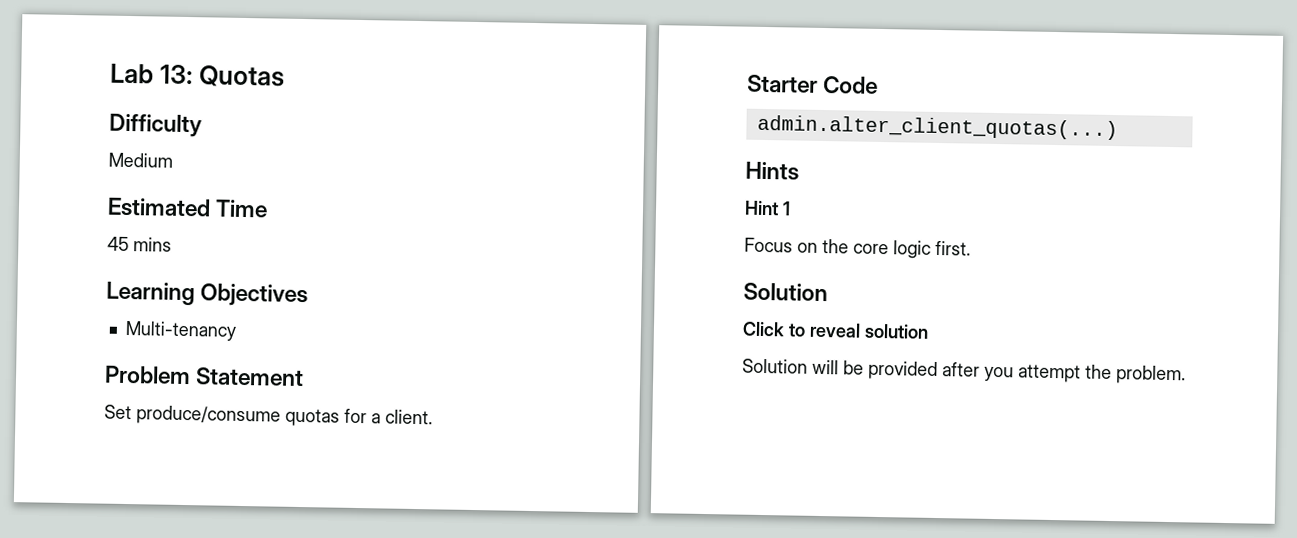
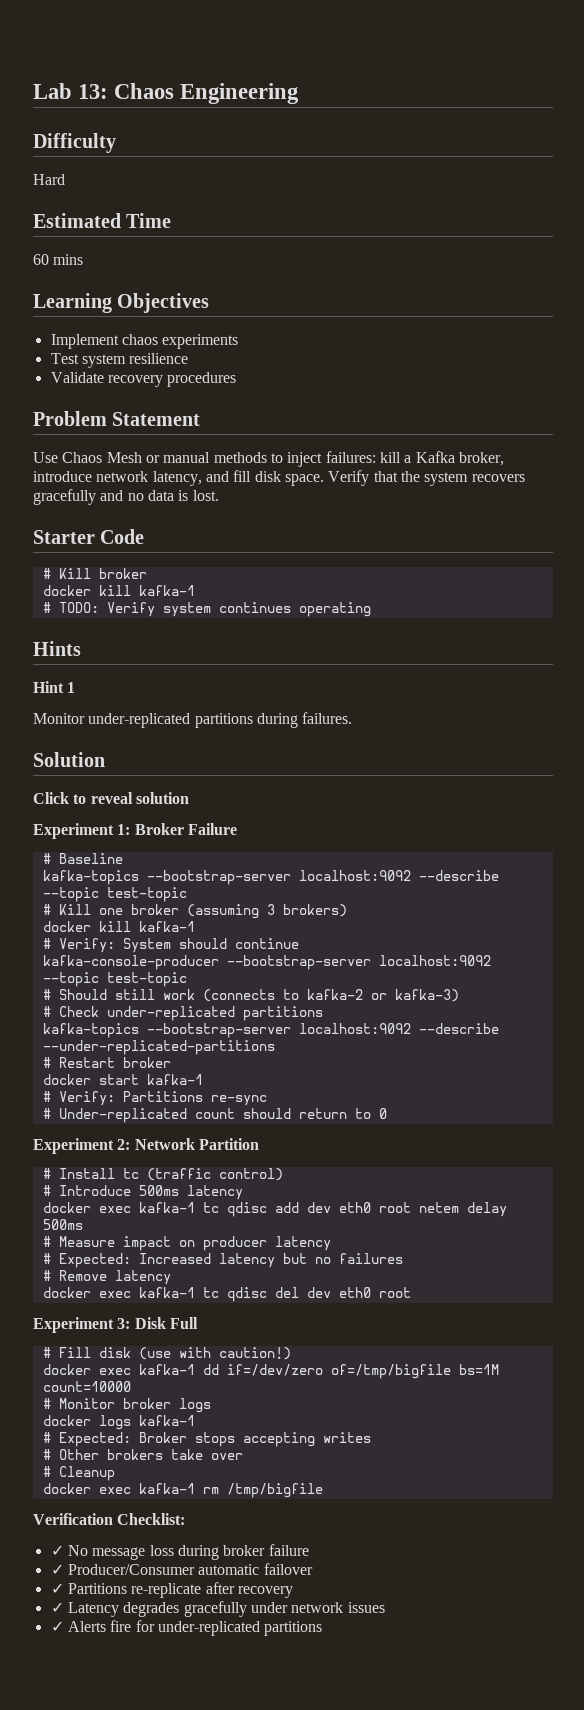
- Lab 13: Quotas
+ Lab 13: Chaos Engineering
- Medium
+ Hard
- 45 mins
+ 60 mins
- Multi-tenancy
+ Implement chaos experiments
+ Test system resilience
+ Validate recovery procedures
  Problem Statement
- Set produce/consume quotas for a client.
+ Use Chaos Mesh or manual methods to inject failures: kill a Kafka broker, introduce network latency, and fill disk space. Verify that the system recovers gracefully and no data is lost.
  Starter Code
- admin.alter_client_quotas(...)
+ # Kill broker
+ docker kill kafka-1
+ # TODO: Verify system continues operating
  Hints
  Hint 1
- Focus on the core logic first.
+ Monitor under-replicated partitions during failures.
- Solution will be provided after you attempt the problem.
+ Experiment 1: Broker Failure
+ # Baseline
+ kafka-topics --bootstrap-server localhost:9092 --describe --topic test-topic
+ # Kill one broker (assuming 3 brokers)
+ docker kill kafka-1
+ # Verify: System should continue
+ kafka-console-producer --bootstrap-server localhost:9092 --topic test-topic
+ # Should still work (connects to kafka-2 or kafka-3)
+ # Check under-replicated partitions
+ kafka-topics --bootstrap-server localhost:9092 --describe --under-replicated-partitions
+ # Restart broker
+ docker start kafka-1
+ # Verify: Partitions re-sync
+ # Under-replicated count should return to 0
+ Experiment 2: Network Partition
+ # Install tc (traffic control)
+ # Introduce 500ms latency
+ docker exec kafka-1 tc qdisc add dev eth0 root netem delay 500ms
+ # Measure impact on producer latency
+ # Expected: Increased latency but no failures
+ # Remove latency
+ docker exec kafka-1 tc qdisc del dev eth0 root
+ Experiment 3: Disk Full
+ # Fill disk (use with caution!)
+ docker exec kafka-1 dd if=/dev/zero of=/tmp/bigfile bs=1M count=10000
+ # Monitor broker logs
+ docker logs kafka-1
+ # Expected: Broker stops accepting writes
+ # Other brokers take over
+ # Cleanup
+ docker exec kafka-1 rm /tmp/bigfile
+ Verification Checklist:
+ ✓ No message loss during broker failure
+ ✓ Producer/Consumer automatic failover
+ ✓ Partitions re-replicate after recovery
+ ✓ Latency degrades gracefully under network issues
+ ✓ Alerts fire for under-replicated partitions

